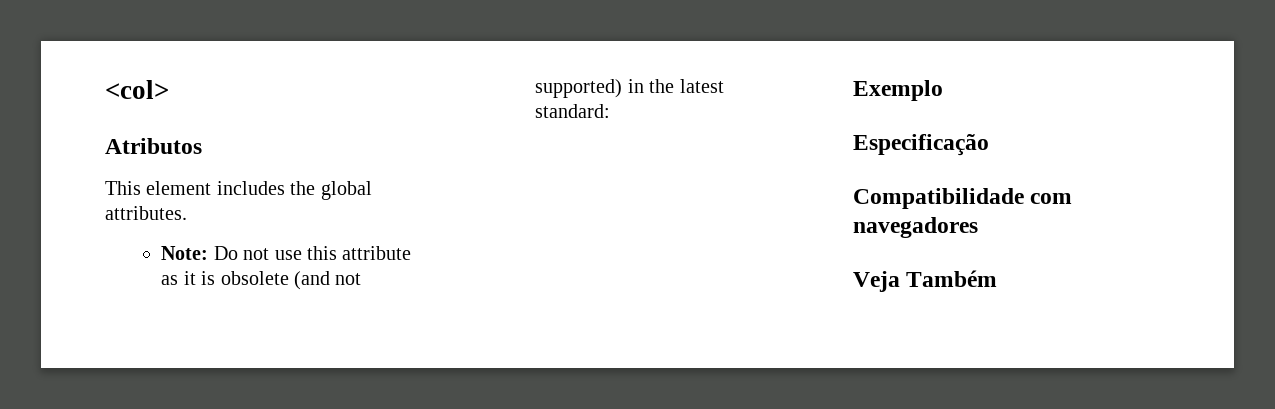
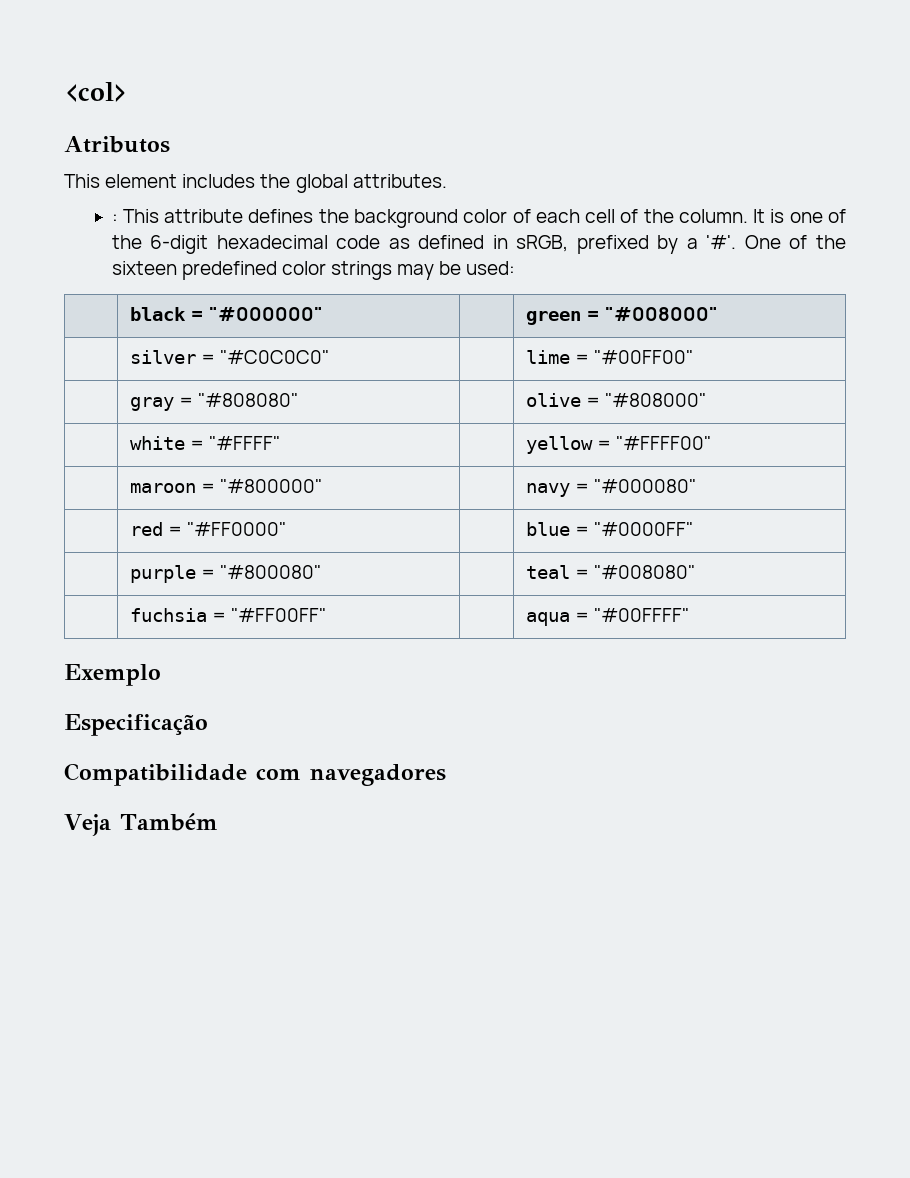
- Note: Do not use this attribute as it is obsolete (and not supported) in the latest standard:
+ : This attribute defines the background color of each cell of the column. It is one of the 6-digit hexadecimal code as defined in sRGB, prefixed by a '#'. One of the sixteen predefined color strings may be used:
+ | black = "#000000" | | green = "#008000"
+ | silver = "#C0C0C0" | | lime = "#00FF00"
+ | gray = "#808080" | | olive = "#808000"
+ | white = "#FFFF" | | yellow = "#FFFF00"
+ | maroon = "#800000" | | navy = "#000080"
+ | red = "#FF0000" | | blue = "#0000FF"
+ | purple = "#800080" | | teal = "#008080"
+ | fuchsia = "#FF00FF" | | aqua = "#00FFFF"

